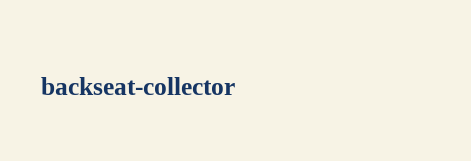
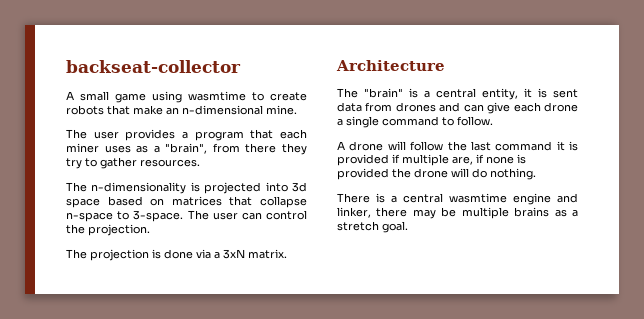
+ A small game using wasmtime to create robots that make an n-dimensional mine.
+ The user provides a program that each miner uses as a "brain", from there they try to gather resources.
+ The n-dimensionality is projected into 3d space based on matrices that collapse n-space to 3-space. The user can control the projection.
+ The projection is done via a 3xN matrix.
+ Architecture
+ The "brain" is a central entity, it is sent data from drones and can give each drone a single command to follow.
+ A drone will follow the last command it is provided if multiple are, if none is provided the drone will do nothing.
+ There is a central wasmtime engine and linker, there may be multiple brains as a stretch goal.

